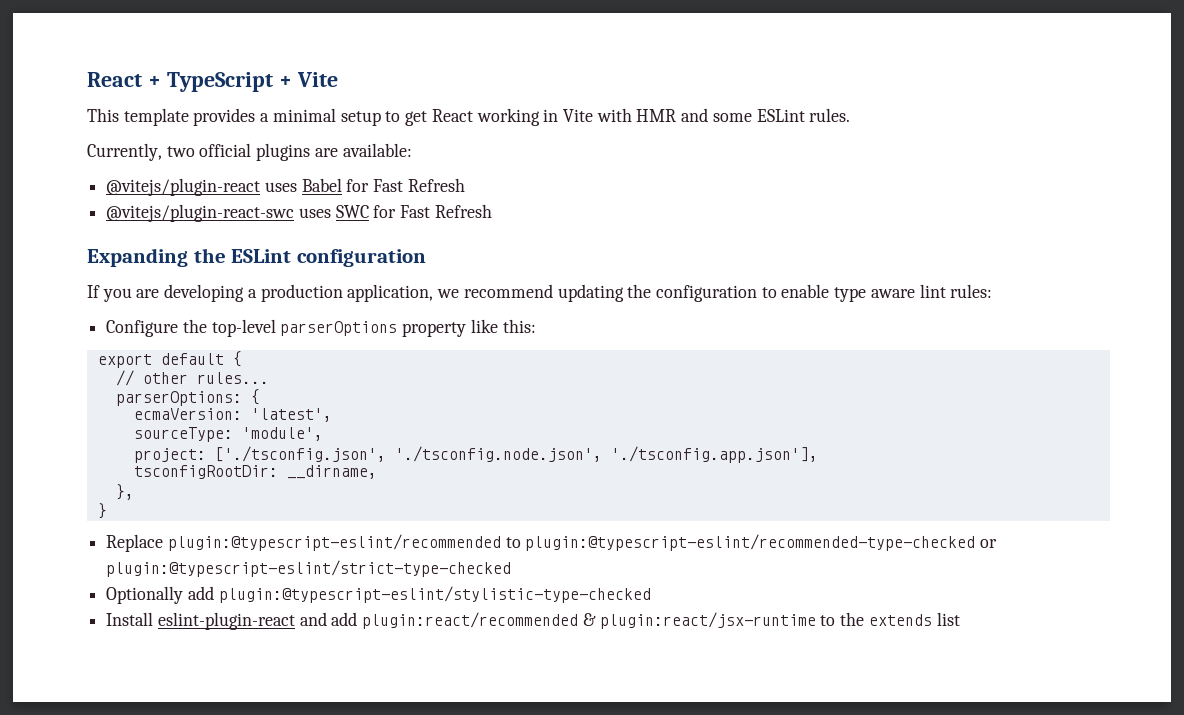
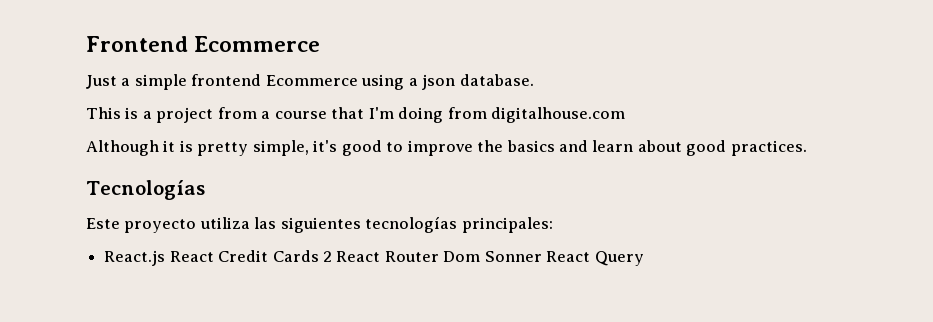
- React + TypeScript + Vite
- This template provides a minimal setup to get React working in Vite with HMR and some ESLint rules.
- Currently, two official plugins are available:
- @vitejs/plugin-react uses Babel for Fast Refresh
- @vitejs/plugin-react-swc uses SWC for Fast Refresh
- Expanding the ESLint configuration
- If you are developing a production application, we recommend updating the configuration to enable type aware lint rules:
- Configure the top-level parserOptions property like this:
- export default {
- // other rules...
- parserOptions: {
- ecmaVersion: 'latest',
- sourceType: 'module',
- project: ['./tsconfig.json', './tsconfig.node.json', './tsconfig.app.json'],
- tsconfigRootDir: __dirname,
- },
- }
- Replace plugin:@typescript-eslint/recommended to plugin:@typescript-eslint/recommended-type-checked or plugin:@typescript-eslint/strict-type-checked
- Optionally add plugin:@typescript-eslint/stylistic-type-checked
- Install eslint-plugin-react and add plugin:react/recommended & plugin:react/jsx-runtime to the extends list
+ Frontend Ecommerce
+ Just a simple frontend Ecommerce using a json database.
+ This is a project from a course that I'm doing from digitalhouse.com
+ Although it is pretty simple, it's good to improve the basics and learn about good practices.
+ Tecnologías
+ Este proyecto utiliza las siguientes tecnologías principales:
+ React.js React Credit Cards 2 React Router Dom Sonner React Query

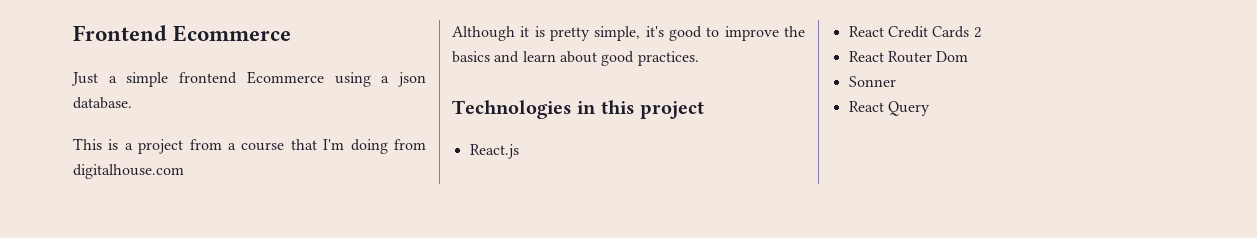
- Tecnologías
- Este proyecto utiliza las siguientes tecnologías principales:
+ Technologies in this project
- React.js React Credit Cards 2 React Router Dom Sonner React Query
+ React.js
+ React Credit Cards 2
+ React Router Dom
+ Sonner
+ React Query

